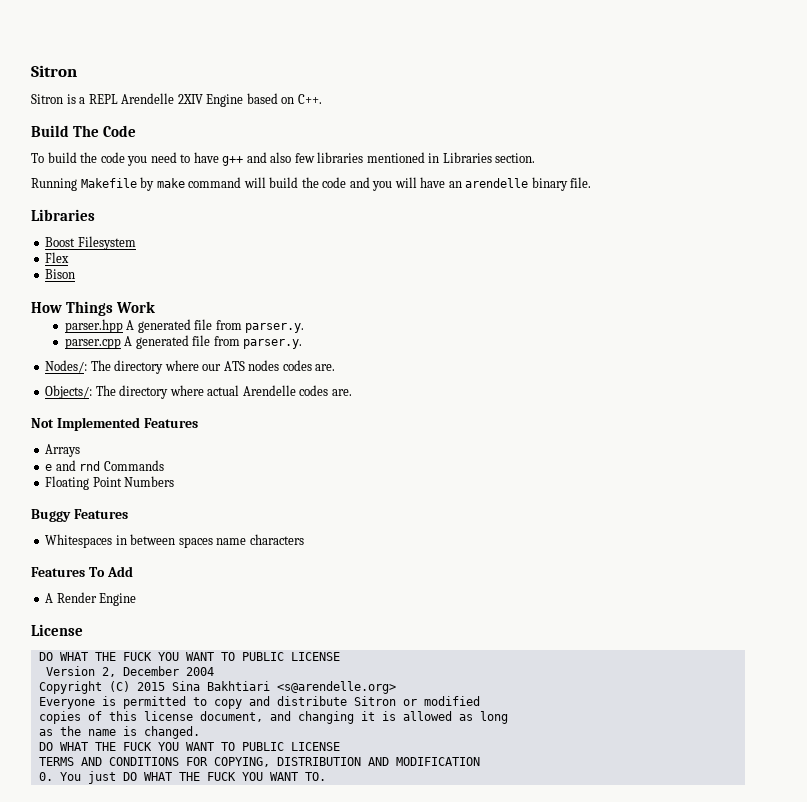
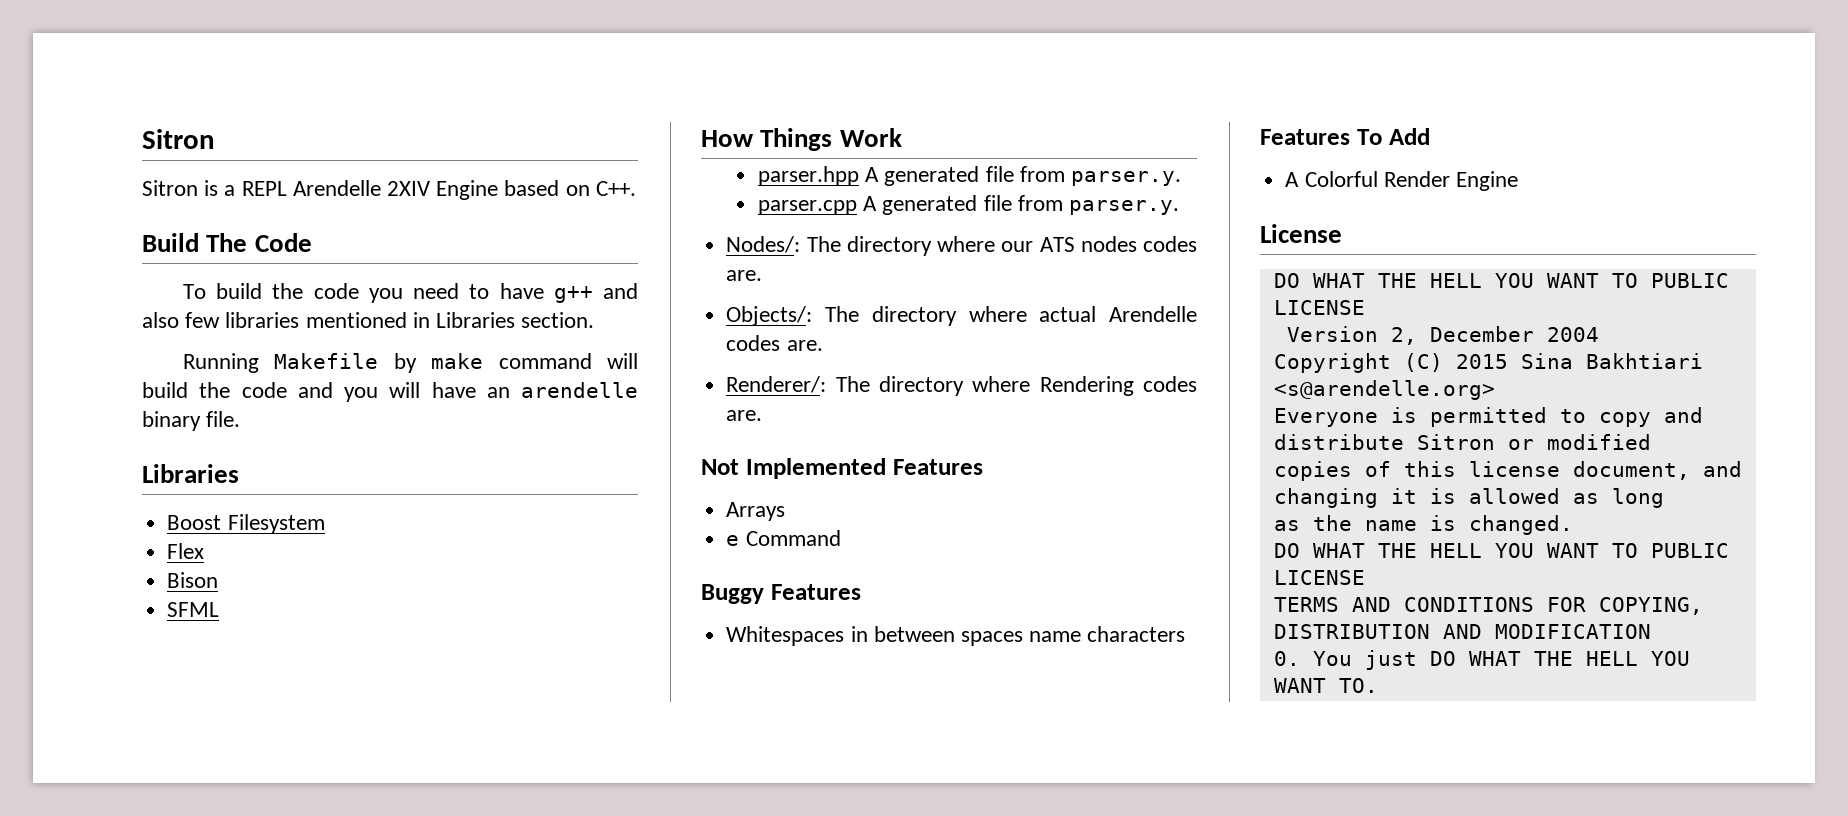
+ SFML
+ Renderer/: The directory where Rendering codes are.
- e and rnd Commands
- Floating Point Numbers
+ e Command
- A Render Engine
+ A Colorful Render Engine
  License
- DO WHAT THE FUCK YOU WANT TO PUBLIC LICENSE
+ DO WHAT THE HELL YOU WANT TO PUBLIC LICENSE
  as the name is changed.
- DO WHAT THE FUCK YOU WANT TO PUBLIC LICENSE
+ DO WHAT THE HELL YOU WANT TO PUBLIC LICENSE
- 0. You just DO WHAT THE FUCK YOU WANT TO.
+ 0. You just DO WHAT THE HELL YOU WANT TO.

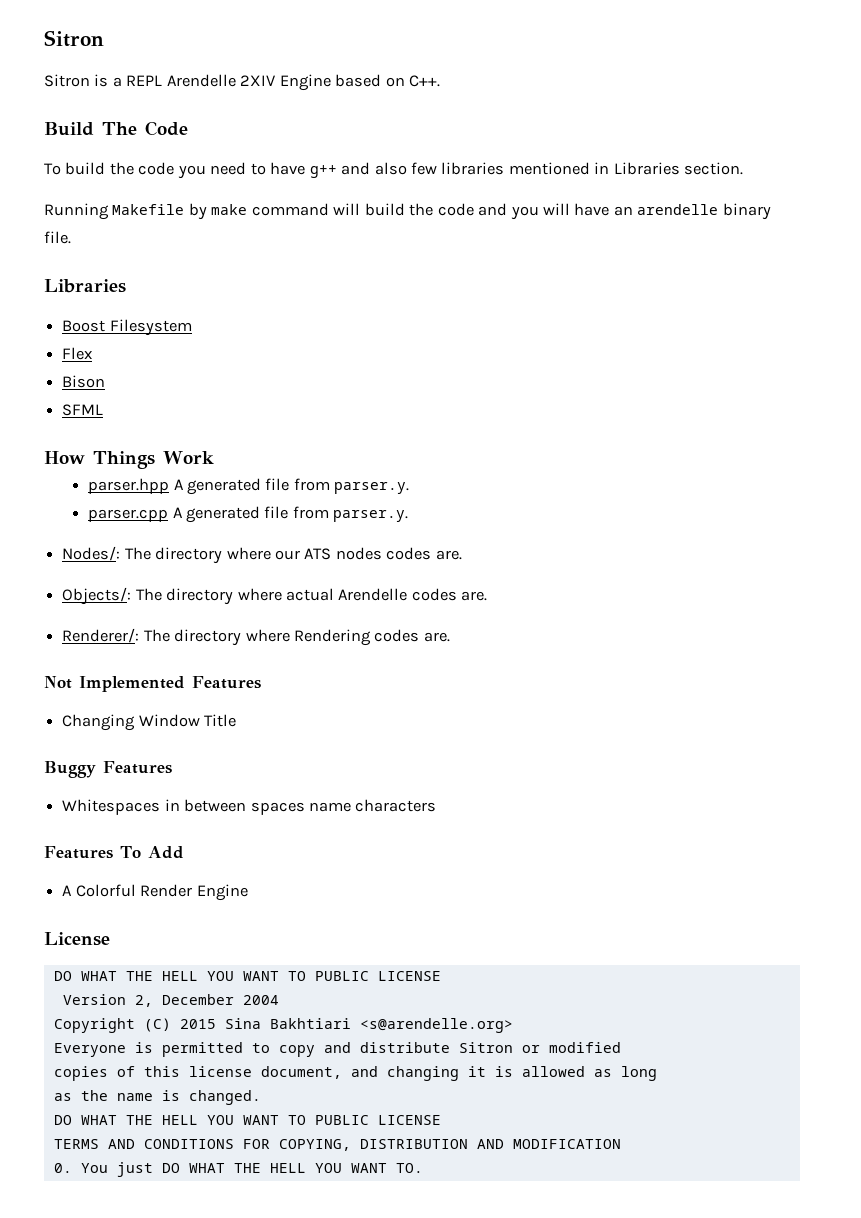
- Arrays
- e Command
+ Changing Window Title

